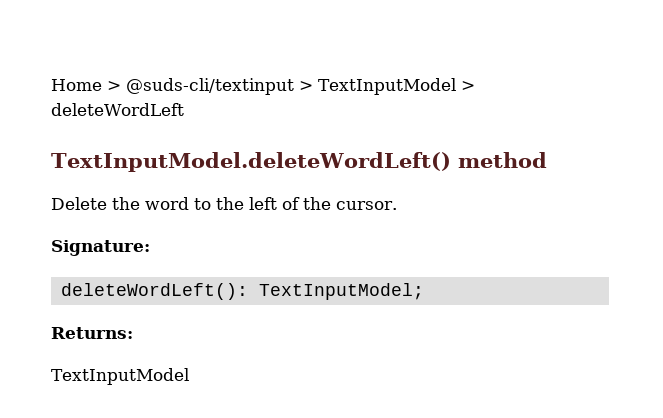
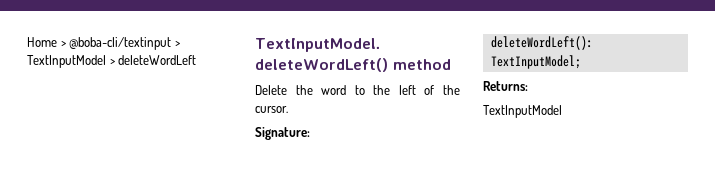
- Home > @suds-cli/textinput > TextInputModel > deleteWordLeft
+ Home > @boba-cli/textinput > TextInputModel > deleteWordLeft

